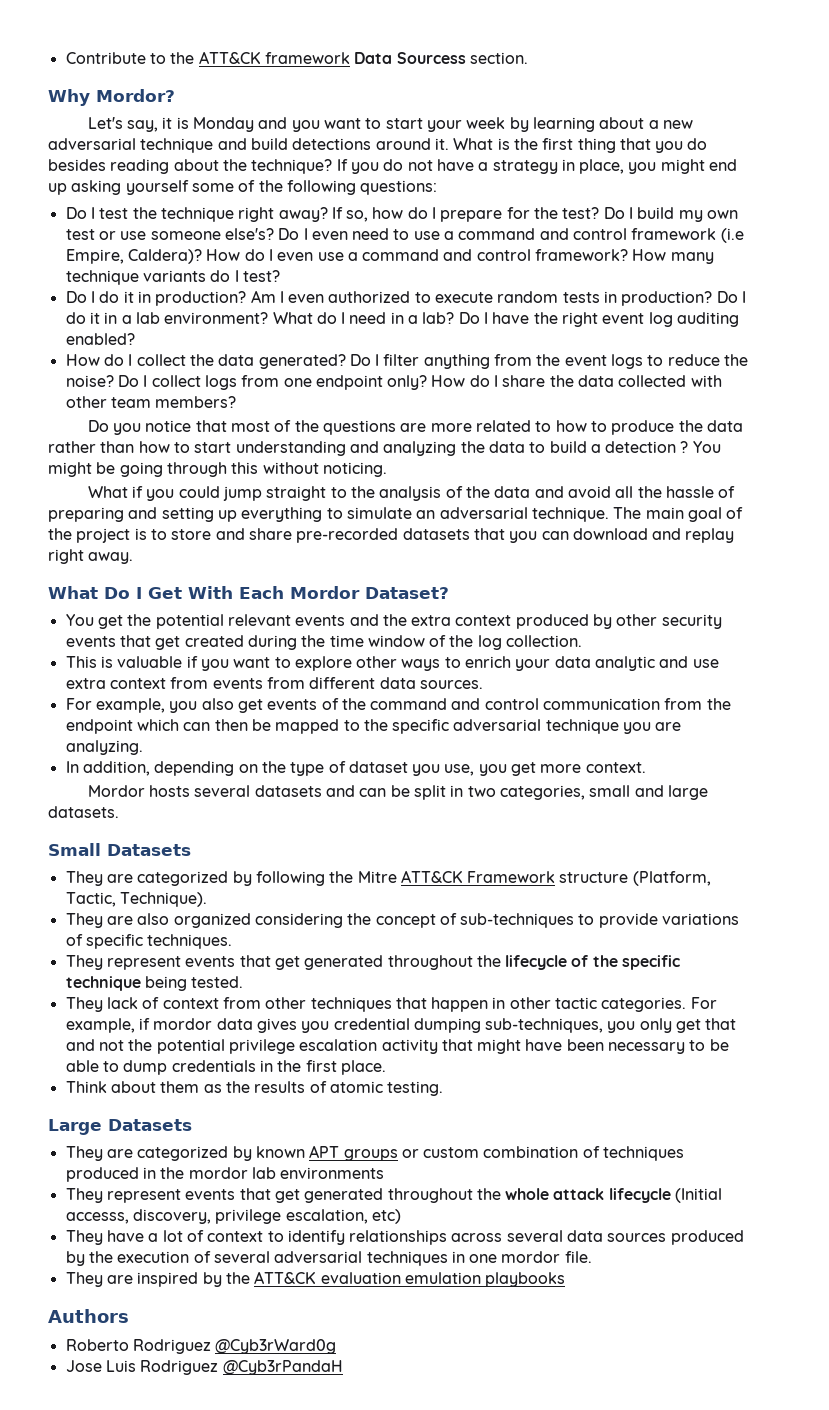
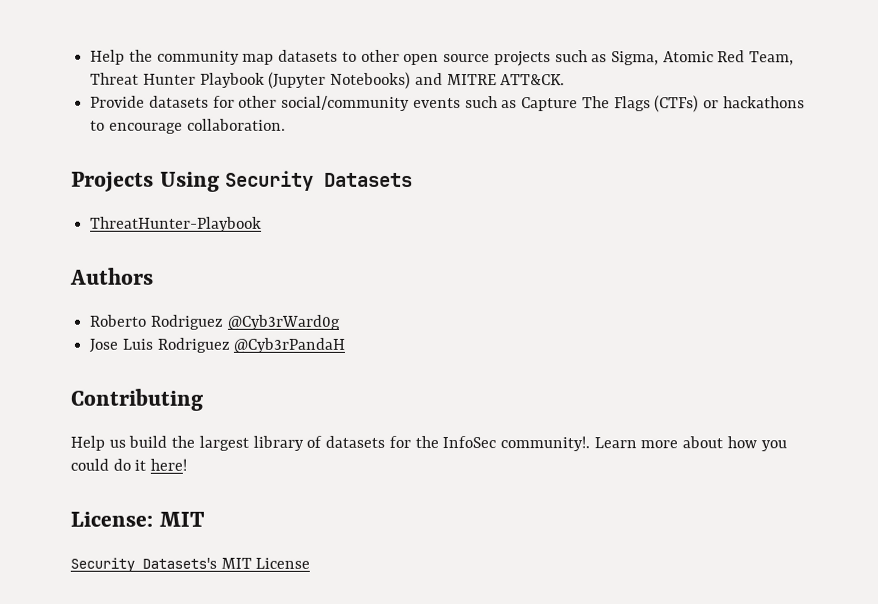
- Contribute to the ATT&CK framework Data Sourcess section.
- Why Mordor?
- Let's say, it is Monday and you want to start your week by learning about a new adversarial technique and build detections around it. What is the first thing that you do besides reading about the technique? If you do not have a strategy in place, you might end up asking yourself some of the following questions:
- Do I test the technique right away? If so, how do I prepare for the test? Do I build my own test or use someone else's? Do I even need to use a command and control framework (i.e Empire, Caldera)? How do I even use a command and control framework? How many technique variants do I test?
- Do I do it in production? Am I even authorized to execute random tests in production? Do I do it in a lab environment? What do I need in a lab? Do I have the right event log auditing enabled?
- How do I collect the data generated? Do I filter anything from the event logs to reduce the noise? Do I collect logs from one endpoint only? How do I share the data collected with other team members?
- Do you notice that most of the questions are more related to how to produce the data rather than how to start understanding and analyzing the data to build a detection ? You might be going through this without noticing.
- What if you could jump straight to the analysis of the data and avoid all the hassle of preparing and setting up everything to simulate an adversarial technique. The main goal of the project is to store and share pre-recorded datasets that you can download and replay right away.
- What Do I Get With Each Mordor Dataset?
- You get the potential relevant events and the extra context produced by other security events that get created during the time window of the log collection.
- This is valuable if you want to explore other ways to enrich your data analytic and use extra context from events from different data sources.
- For example, you also get events of the command and control communication from the endpoint which can then be mapped to the specific adversarial technique you are analyzing.
- In addition, depending on the type of dataset you use, you get more context.
- Mordor hosts several datasets and can be split in two categories, small and large datasets.
- Small Datasets
- They are categorized by following the Mitre ATT&CK Framework structure (Platform, Tactic, Technique).
- They are also organized considering the concept of sub-techniques to provide variations of specific techniques.
- They represent events that get generated throughout the lifecycle of the specific technique being tested.
- They lack of context from other techniques that happen in other tactic categories. For example, if mordor data gives you credential dumping sub-techniques, you only get that and not the potential privilege escalation activity that might have been necessary to be able to dump credentials in the first place.
- Think about them as the results of atomic testing.
- Large Datasets
- They are categorized by known APT groups or custom combination of techniques produced in the mordor lab environments
- They represent events that get generated throughout the whole attack lifecycle (Initial accesss, discovery, privilege escalation, etc)
- They have a lot of context to identify relationships across several data sources produced by the execution of several adversarial techniques in one mordor file.
- They are inspired by the ATT&CK evaluation emulation playbooks
+ Help the community map datasets to other open source projects such as Sigma, Atomic Red Team, Threat Hunter Playbook (Jupyter Notebooks) and MITRE ATT&CK.
+ Provide datasets for other social/community events such as Capture The Flags (CTFs) or hackathons to encourage collaboration.
+ Projects Using Security Datasets
+ ThreatHunter-Playbook
+ Contributing
+ Help us build the largest library of datasets for the InfoSec community!. Learn more about how you could do it here!
+ License: MIT
+ Security Datasets's MIT License

